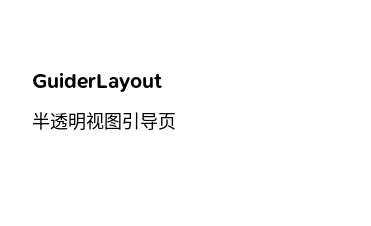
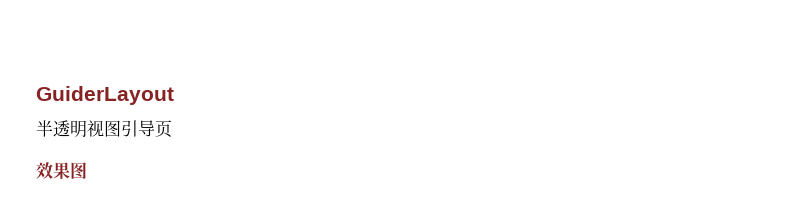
+ 效果图

